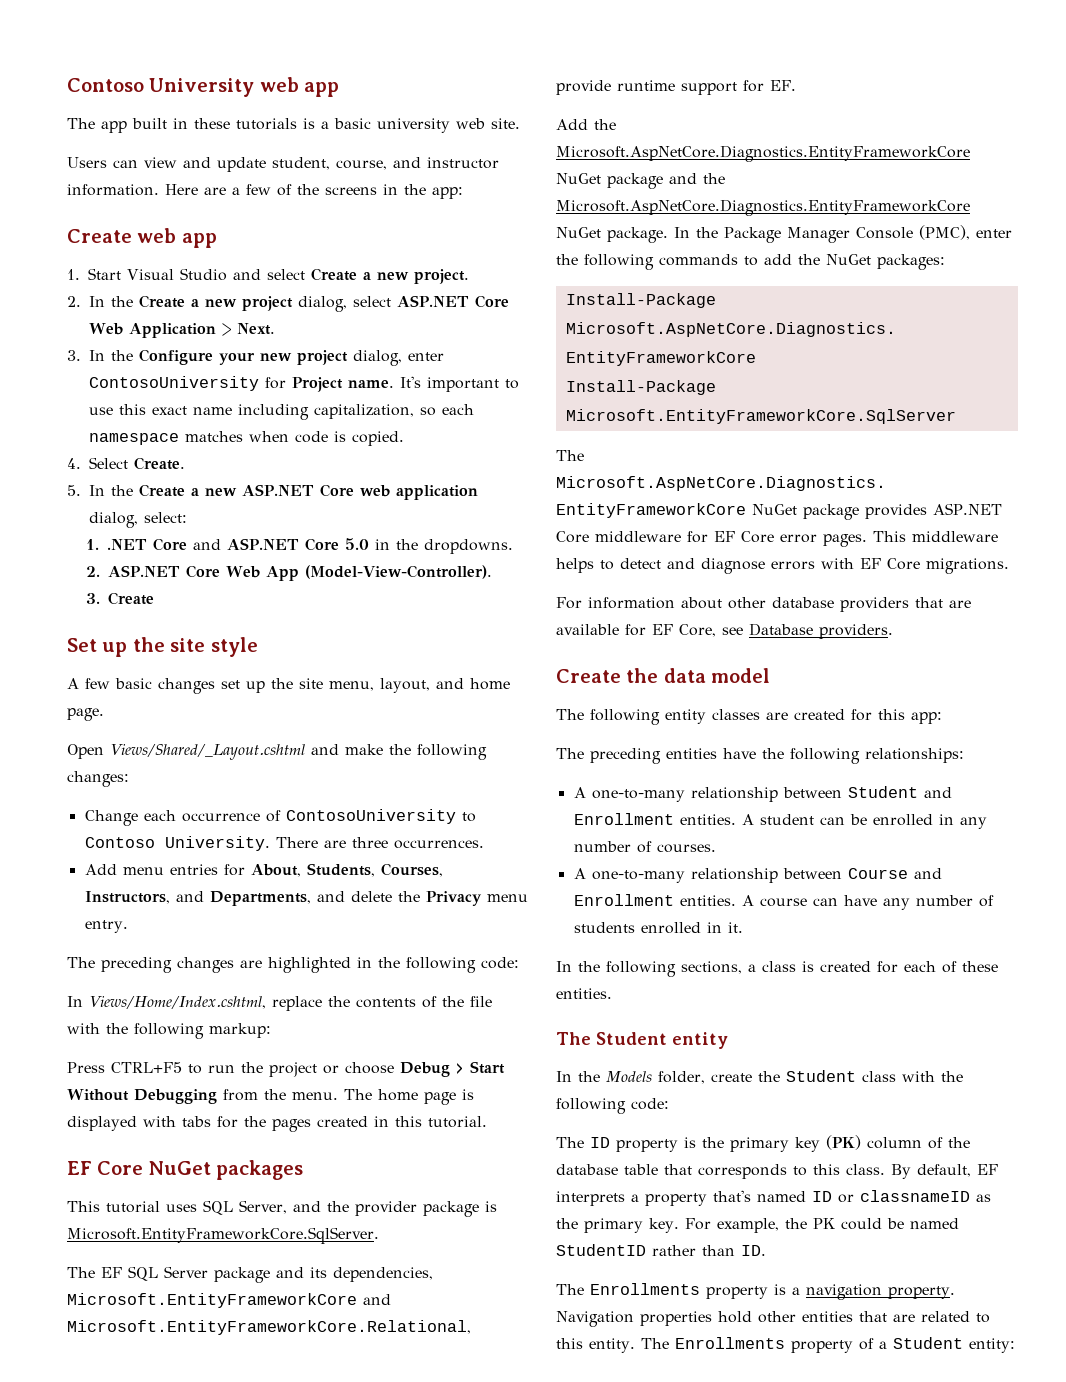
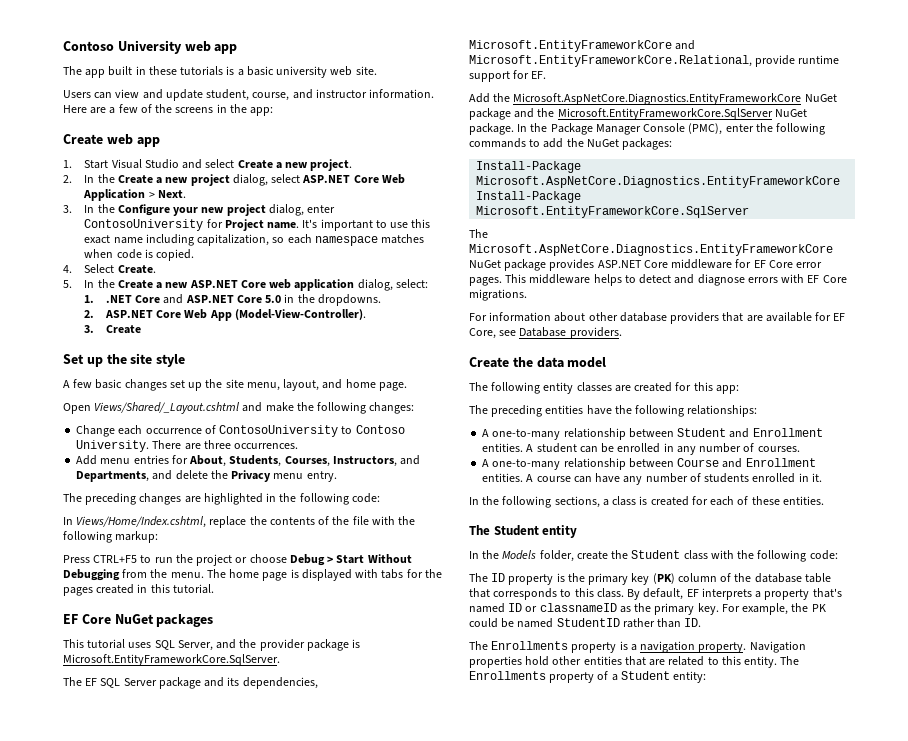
- Add the Microsoft.AspNetCore.Diagnostics.EntityFrameworkCore NuGet package and the Microsoft.AspNetCore.Diagnostics.EntityFrameworkCore NuGet package.
+ Add the Microsoft.AspNetCore.Diagnostics.EntityFrameworkCore NuGet package and the Microsoft.EntityFrameworkCore.SqlServer NuGet package.

